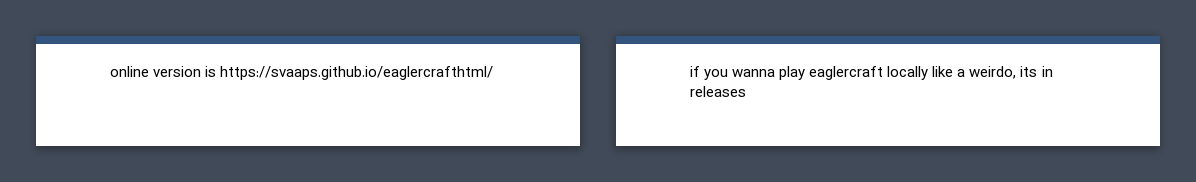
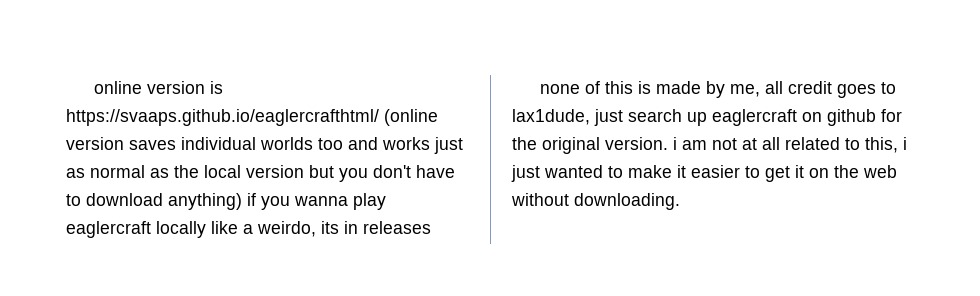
- online version is https://svaaps.github.io/eaglercrafthtml/
- if you wanna play eaglercraft locally like a weirdo, its in releases
+ online version is https://svaaps.github.io/eaglercrafthtml/ (online version saves individual worlds too and works just as normal as the local version but you don't have to download anything) if you wanna play eaglercraft locally like a weirdo, its in releases
+ none of this is made by me, all credit goes to lax1dude, just search up eaglercraft on github for the original version. i am not at all related to this, i just wanted to make it easier to get it on the web without downloading.

